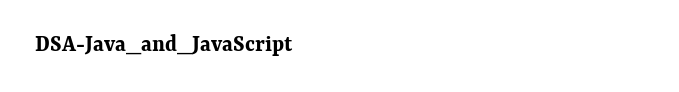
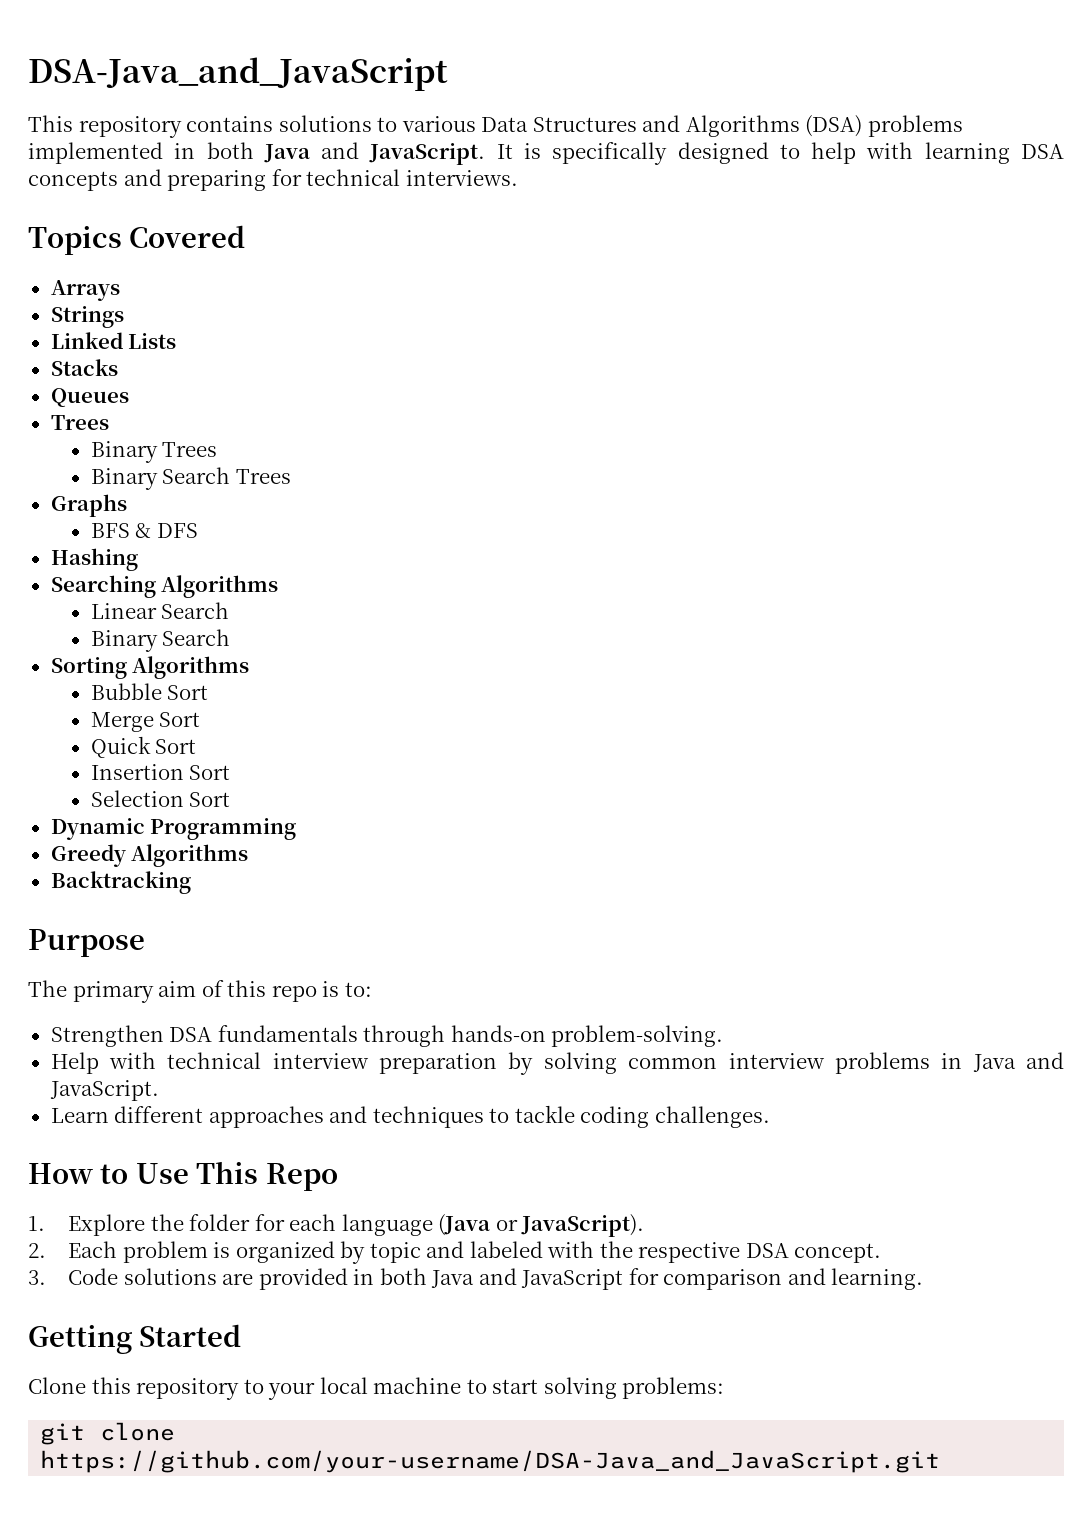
+ This repository contains solutions to various Data Structures and Algorithms (DSA) problems implemented in both Java and JavaScript. It is specifically designed to help with learning DSA concepts and preparing for technical interviews.
+ Topics Covered
+ Arrays
+ Strings
+ Linked Lists
+ Stacks
+ Queues
+ Trees
+ Binary Trees
+ Binary Search Trees
+ Graphs
+ BFS & DFS
+ Hashing
+ Searching Algorithms
+ Linear Search
+ Binary Search
+ Sorting Algorithms
+ Bubble Sort
+ Merge Sort
+ Quick Sort
+ Insertion Sort
+ Selection Sort
+ Dynamic Programming
+ Greedy Algorithms
+ Backtracking
+ Purpose
+ The primary aim of this repo is to:
+ Strengthen DSA fundamentals through hands-on problem-solving.
+ Help with technical interview preparation by solving common interview problems in Java and JavaScript.
+ Learn different approaches and techniques to tackle coding challenges.
+ How to Use This Repo
+ 1. Explore the folder for each language (Java or JavaScript).
+ 2. Each problem is organized by topic and labeled with the respective DSA concept.
+ 3. Code solutions are provided in both Java and JavaScript for comparison and learning.
+ Getting Started
+ Clone this repository to your local machine to start solving problems:
+ git clone https://github.com/your-username/DSA-Java_and_JavaScript.git

